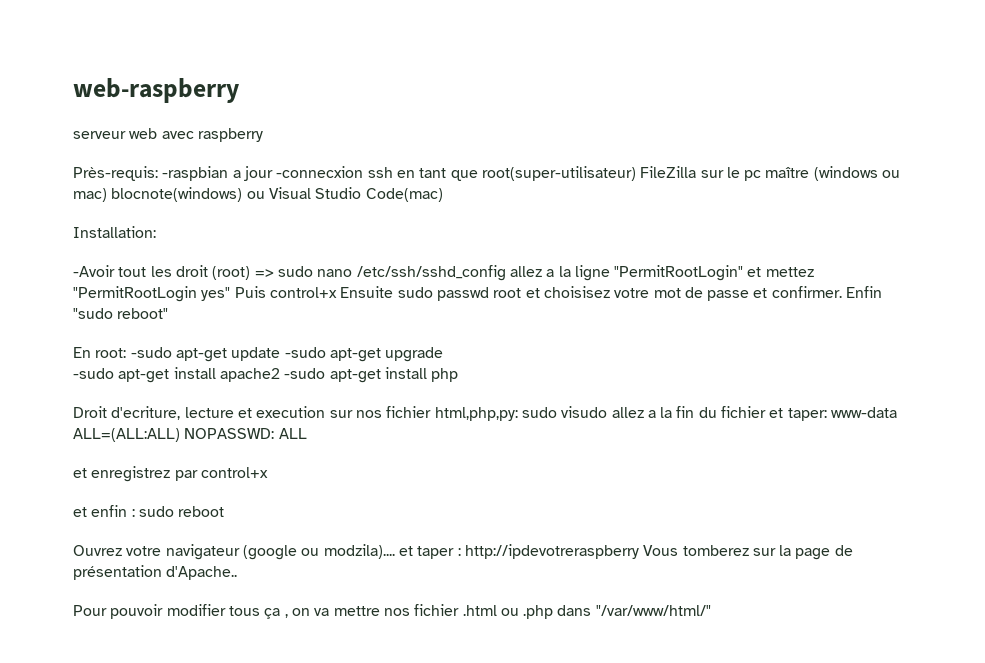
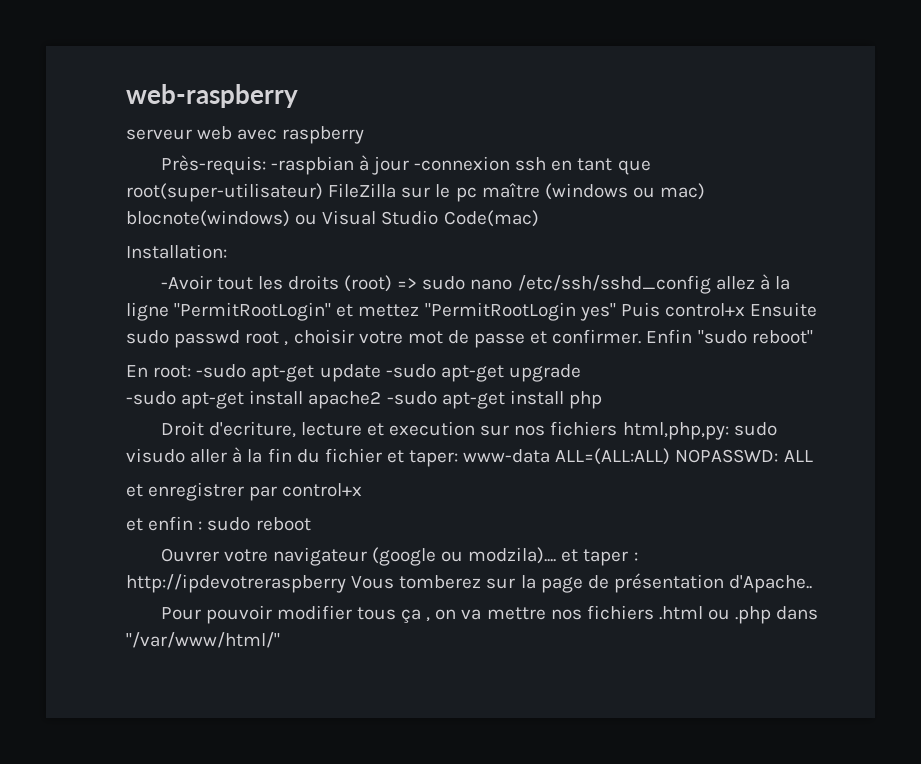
- Près-requis: -raspbian a jour -connecxion ssh en tant que root(super-utilisateur) FileZilla sur le pc maître (windows ou mac) blocnote(windows) ou Visual Studio Code(mac)
+ Près-requis: -raspbian à jour -connexion ssh en tant que root(super-utilisateur) FileZilla sur le pc maître (windows ou mac) blocnote(windows) ou Visual Studio Code(mac)
- -Avoir tout les droit (root) => sudo nano /etc/ssh/sshd_config allez a la ligne "PermitRootLogin" et mettez "PermitRootLogin yes" Puis control+x Ensuite sudo passwd root et choisisez votre mot de passe et confirmer.
+ -Avoir tout les droits (root) => sudo nano /etc/ssh/sshd_config allez à la ligne "PermitRootLogin" et mettez "PermitRootLogin yes" Puis control+x Ensuite sudo passwd root , choisir votre mot de passe et confirmer.
- Droit d'ecriture, lecture et execution sur nos fichier html,php,py: sudo visudo allez a la fin du fichier et taper: www-data ALL=(ALL:ALL) NOPASSWD: ALL
+ Droit d'ecriture, lecture et execution sur nos fichiers html,php,py: sudo visudo aller à la fin du fichier et taper: www-data ALL=(ALL:ALL) NOPASSWD: ALL
- et enregistrez par control+x
+ et enregistrer par control+x
- Ouvrez votre navigateur (google ou modzila).... et taper : http://ipdevotreraspberry Vous tomberez sur la page de présentation d'Apache..
+ Ouvrer votre navigateur (google ou modzila).... et taper : http://ipdevotreraspberry Vous tomberez sur la page de présentation d'Apache..
- Pour pouvoir modifier tous ça , on va mettre nos fichier .html ou .php dans "/var/www/html/"
+ Pour pouvoir modifier tous ça , on va mettre nos fichiers .html ou .php dans "/var/www/html/"

